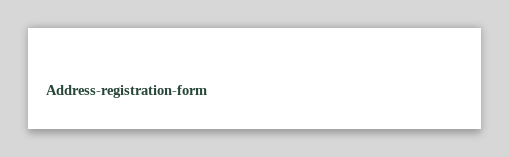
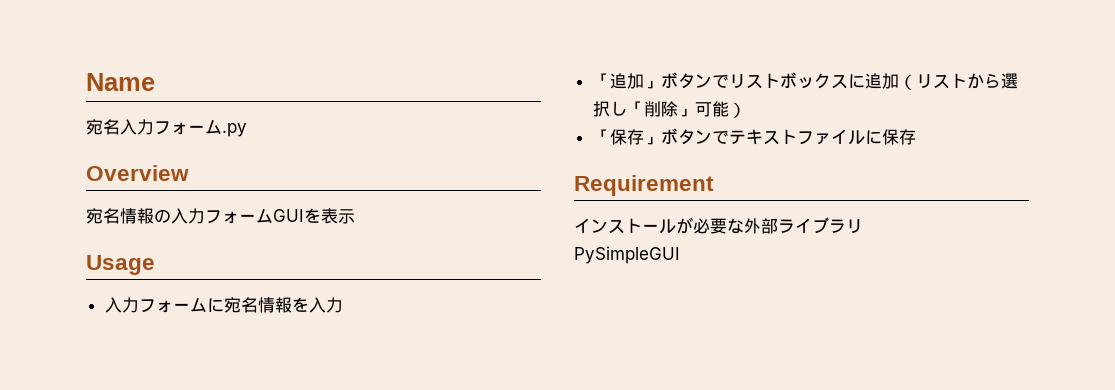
- Address-registration-form
+ Name
+ 宛名入力フォーム.py
+ Overview
+ 宛名情報の入力フォームGUIを表示
+ Usage
+ 入力フォームに宛名情報を入力
+ 「追加」ボタンでリストボックスに追加（リストから選択し「削除」可能）
+ 「保存」ボタンでテキストファイルに保存
+ Requirement
+ インストールが必要な外部ライブラリ
+ PySimpleGUI

